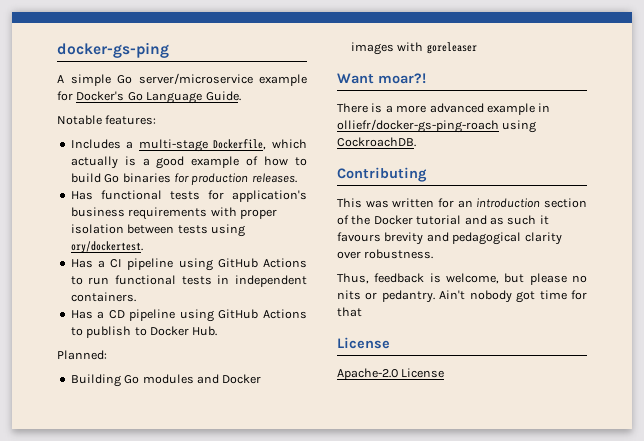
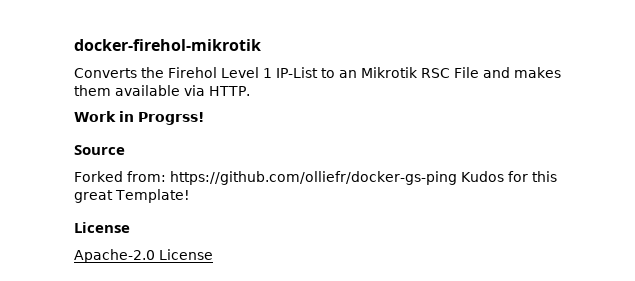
- docker-gs-ping
- A simple Go server/microservice example for Docker's Go Language Guide.
- Notable features:
- Includes a multi-stage Dockerfile, which actually is a good example of how to build Go binaries for production releases.
- Has functional tests for application's business requirements with proper isolation between tests using ory/dockertest.
- Has a CI pipeline using GitHub Actions to run functional tests in independent containers.
- Has a CD pipeline using GitHub Actions to publish to Docker Hub.
- Planned:
- Building Go modules and Docker images with goreleaser
- Want moar?!
- There is a more advanced example in olliefr/docker-gs-ping-roach using CockroachDB.
- Contributing
- This was written for an introduction section of the Docker tutorial and as such it favours brevity and pedagogical clarity over robustness.
- Thus, feedback is welcome, but please no nits or pedantry. Ain't nobody got time for that
+ docker-firehol-mikrotik
+ Converts the Firehol Level 1 IP-List to an Mikrotik RSC File and makes them available via HTTP.
+ Work in Progrss!
+ Source
+ Forked from: https://github.com/olliefr/docker-gs-ping Kudos for this great Template!

